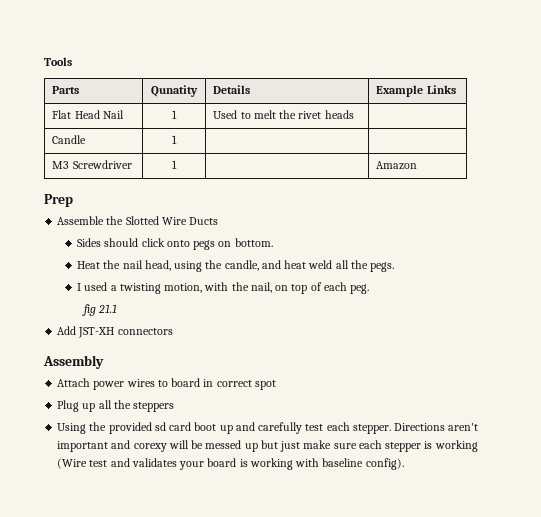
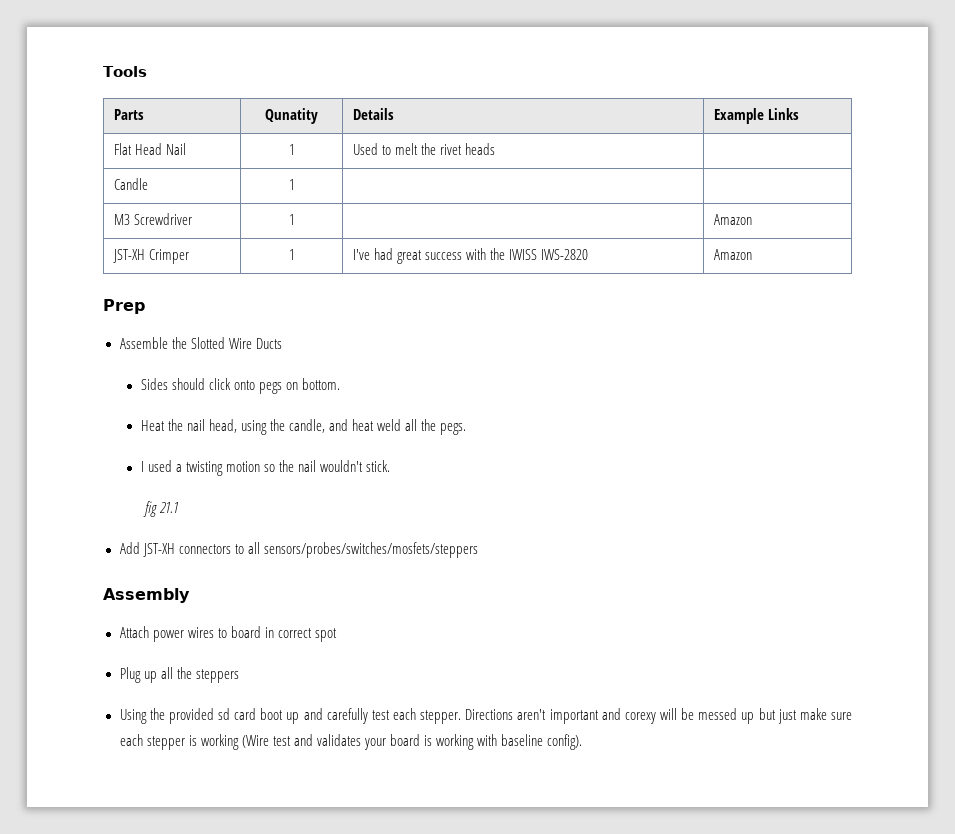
+ JST-XH Crimper | 1 | I've had great success with the IWISS IWS-2820 | Amazon
- I used a twisting motion, with the nail, on top of each peg.
+ I used a twisting motion so the nail wouldn't stick.
- Add JST-XH connectors
+ Add JST-XH connectors to all sensors/probes/switches/mosfets/steppers

